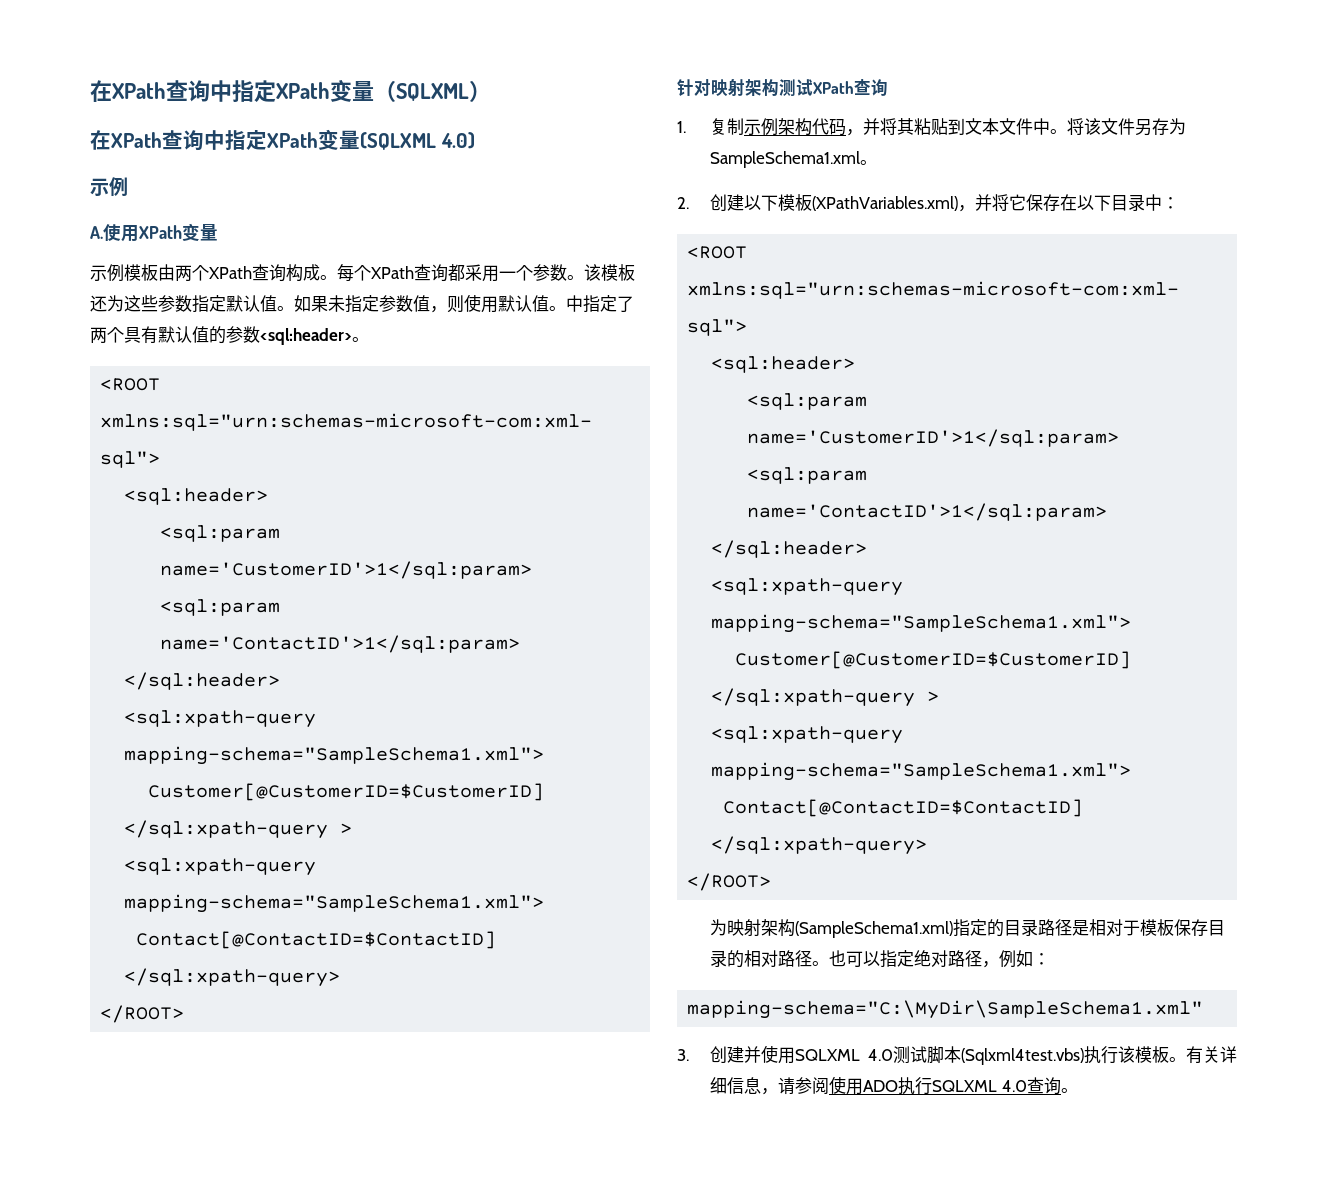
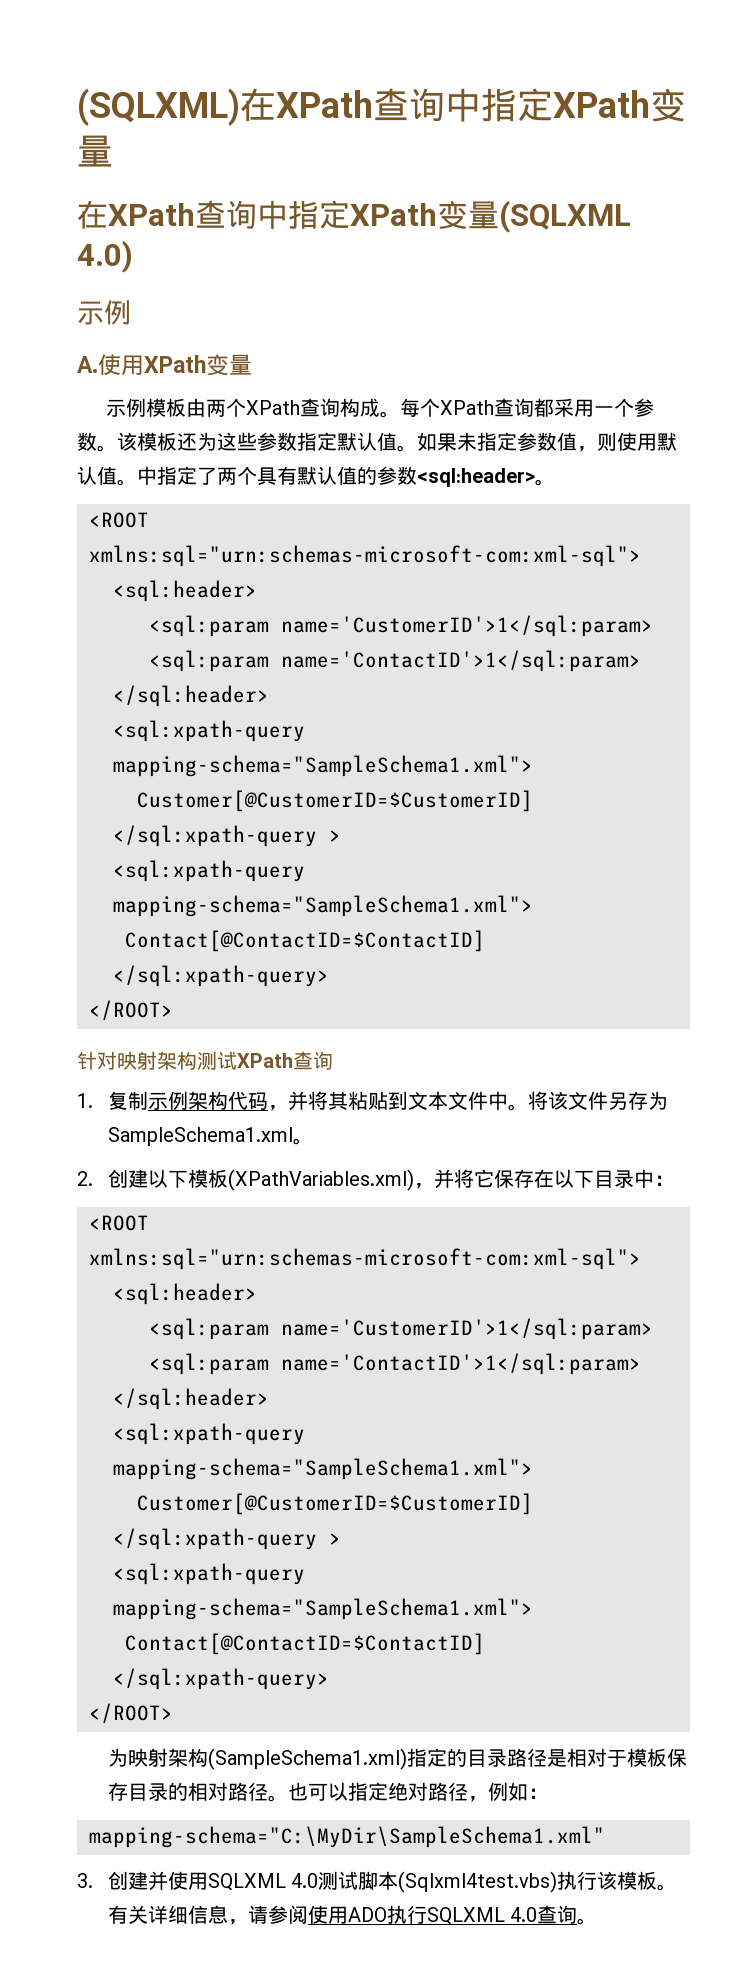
- 在XPath查询中指定XPath变量（SQLXML）
+ (SQLXML)在XPath查询中指定XPath变量

